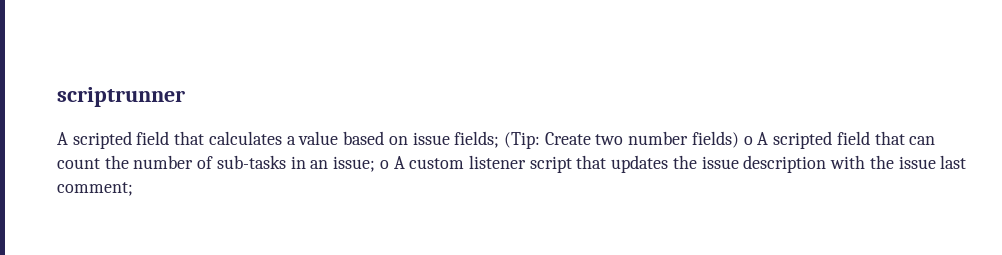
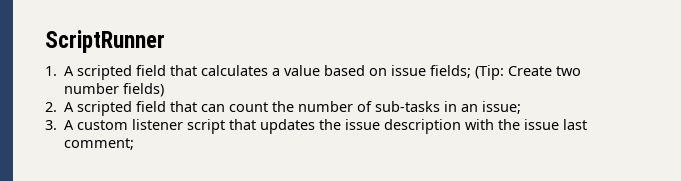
- scriptrunner
- A scripted field that calculates a value based on issue fields; (Tip: Create two number fields) o A scripted field that can count the number of sub-tasks in an issue; o A custom listener script that updates the issue description with the issue last comment;
+ ScriptRunner
+ 1. A scripted field that calculates a value based on issue fields; (Tip: Create two number fields)
+ 2. A scripted field that can count the number of sub-tasks in an issue;
+ 3. A custom listener script that updates the issue description with the issue last comment;

